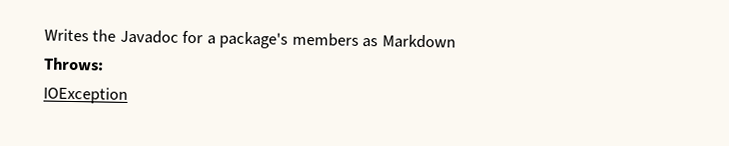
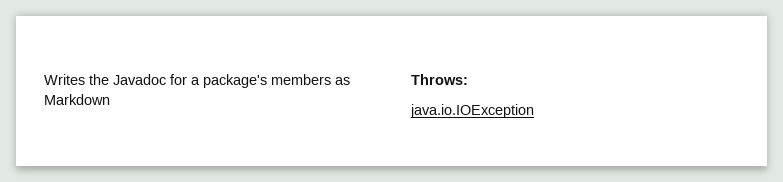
- IOException
+ java.io.IOException

